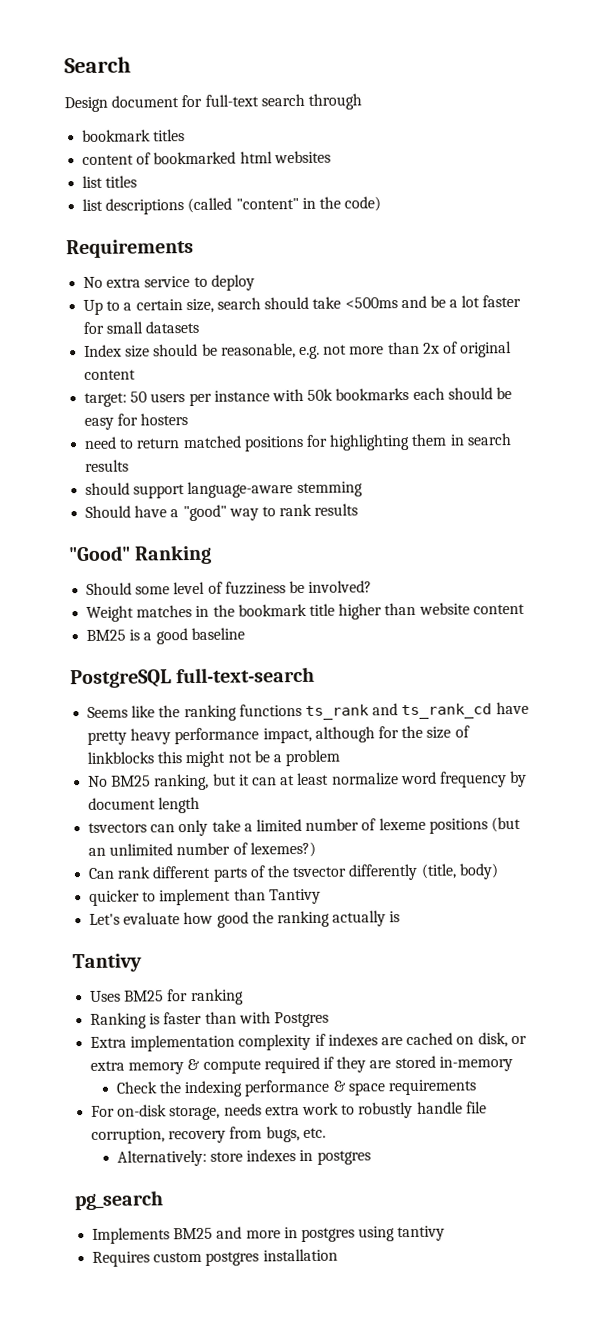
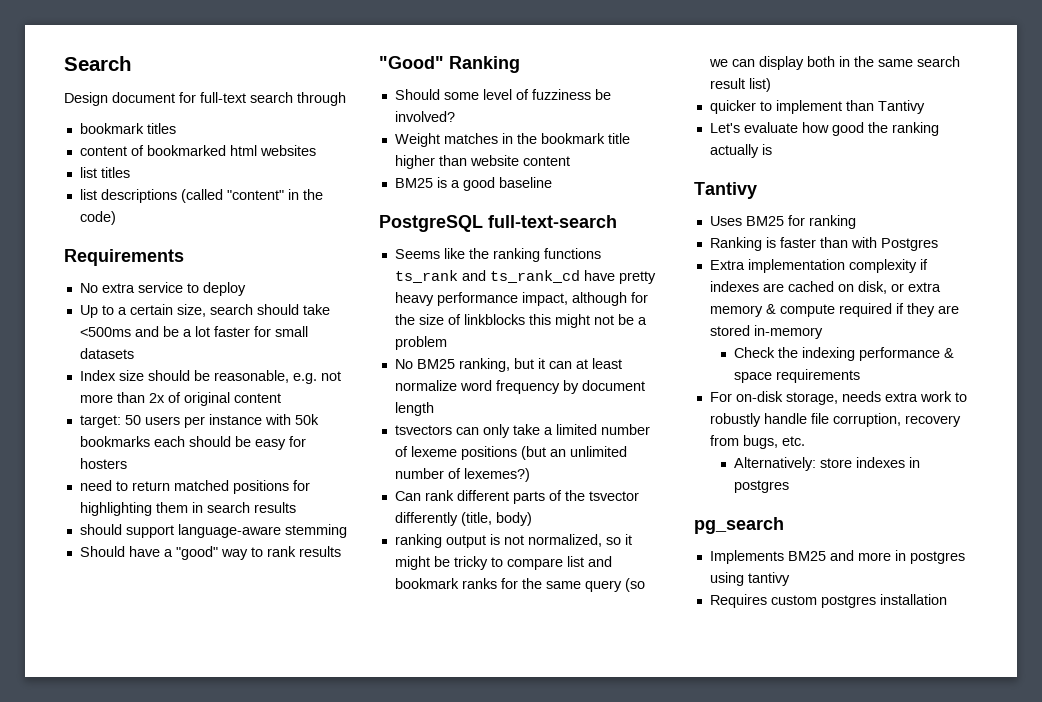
+ ranking output is not normalized, so it might be tricky to compare list and bookmark ranks for the same query (so we can display both in the same search result list)

